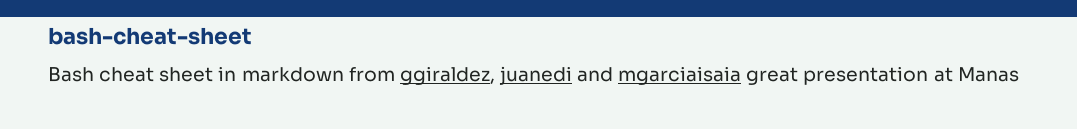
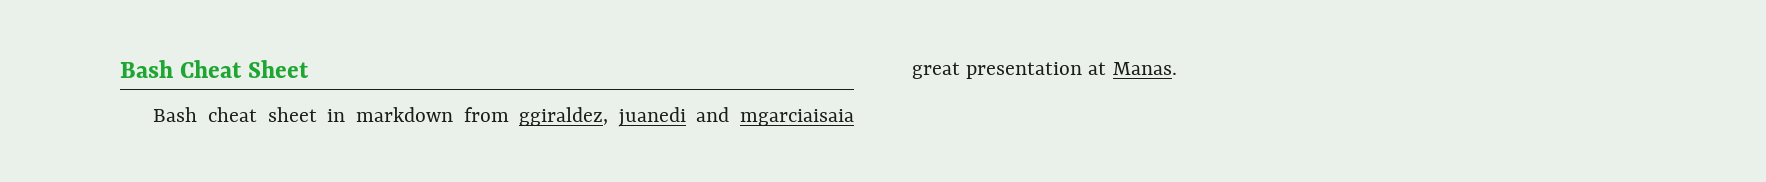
- bash-cheat-sheet
+ Bash Cheat Sheet
- Bash cheat sheet in markdown from ggiraldez, juanedi and mgarciaisaia great presentation at Manas
+ Bash cheat sheet in markdown from ggiraldez, juanedi and mgarciaisaia great presentation at Manas.

